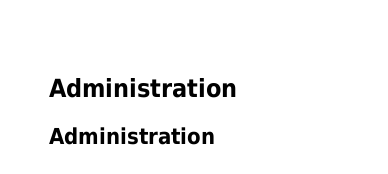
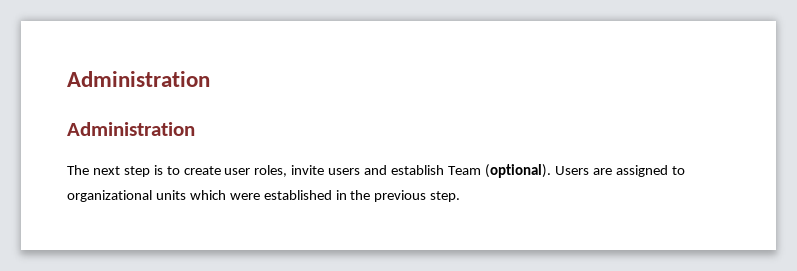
+ The next step is to create user roles, invite users and establish Team (optional). Users are assigned to organizational units which were established in the previous step.

